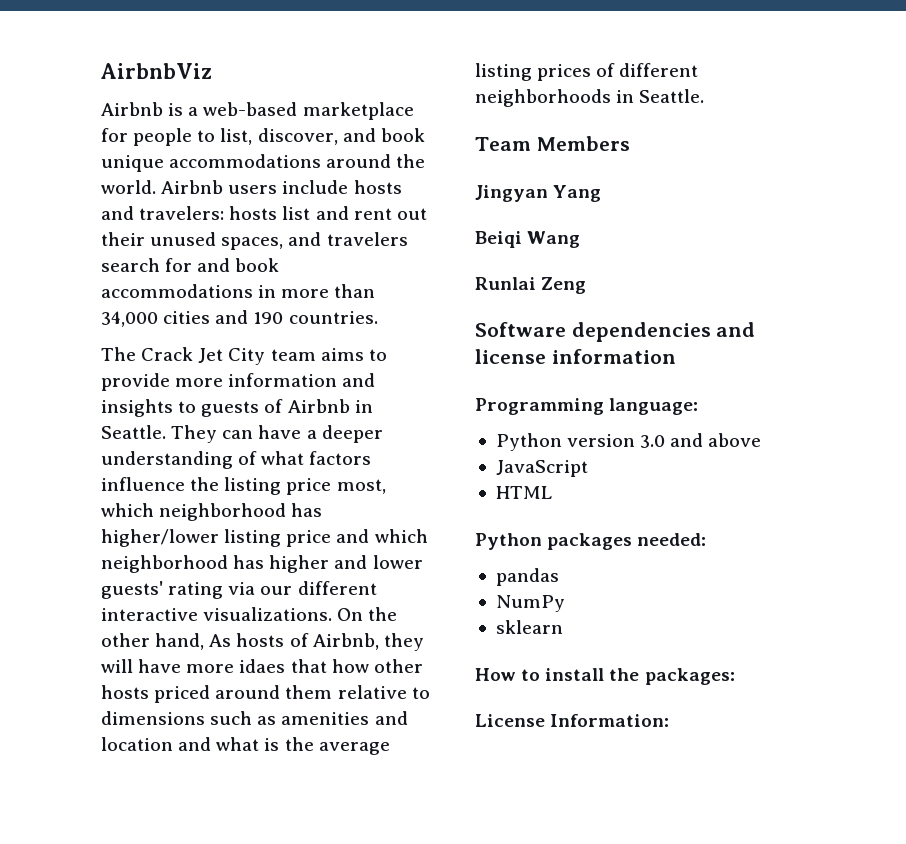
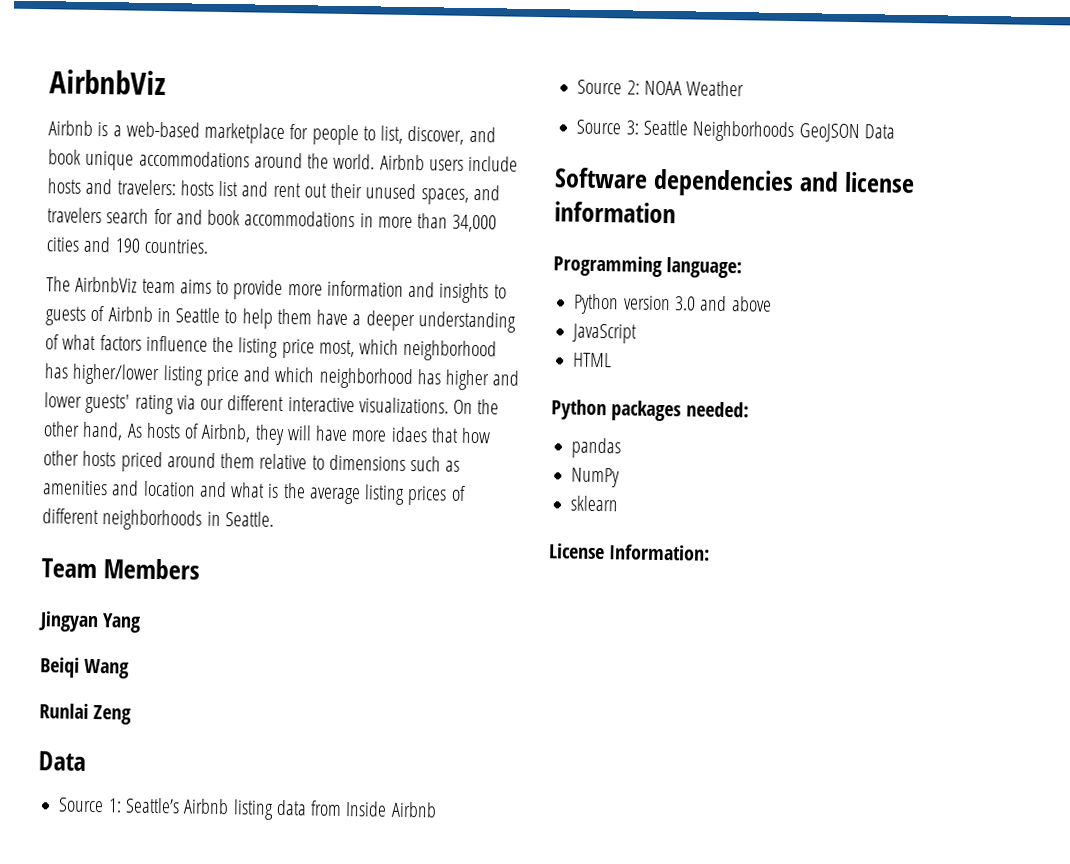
- The Crack Jet City team aims to provide more information and insights to guests of Airbnb in Seattle. They can have a deeper understanding of what factors influence the listing price most, which neighborhood has higher/lower listing price and which neighborhood has higher and lower guests' rating via our different interactive visualizations.
+ The AirbnbViz team aims to provide more information and insights to guests of Airbnb in Seattle to help them have a deeper understanding of what factors influence the listing price most, which neighborhood has higher/lower listing price and which neighborhood has higher and lower guests' rating via our different interactive visualizations.
  Runlai Zeng
+ Data
+ Source 1: Seattle’s Airbnb listing data from Inside Airbnb
+ Source 2: NOAA Weather
+ Source 3: Seattle Neighborhoods GeoJSON Data
- How to install the packages:

